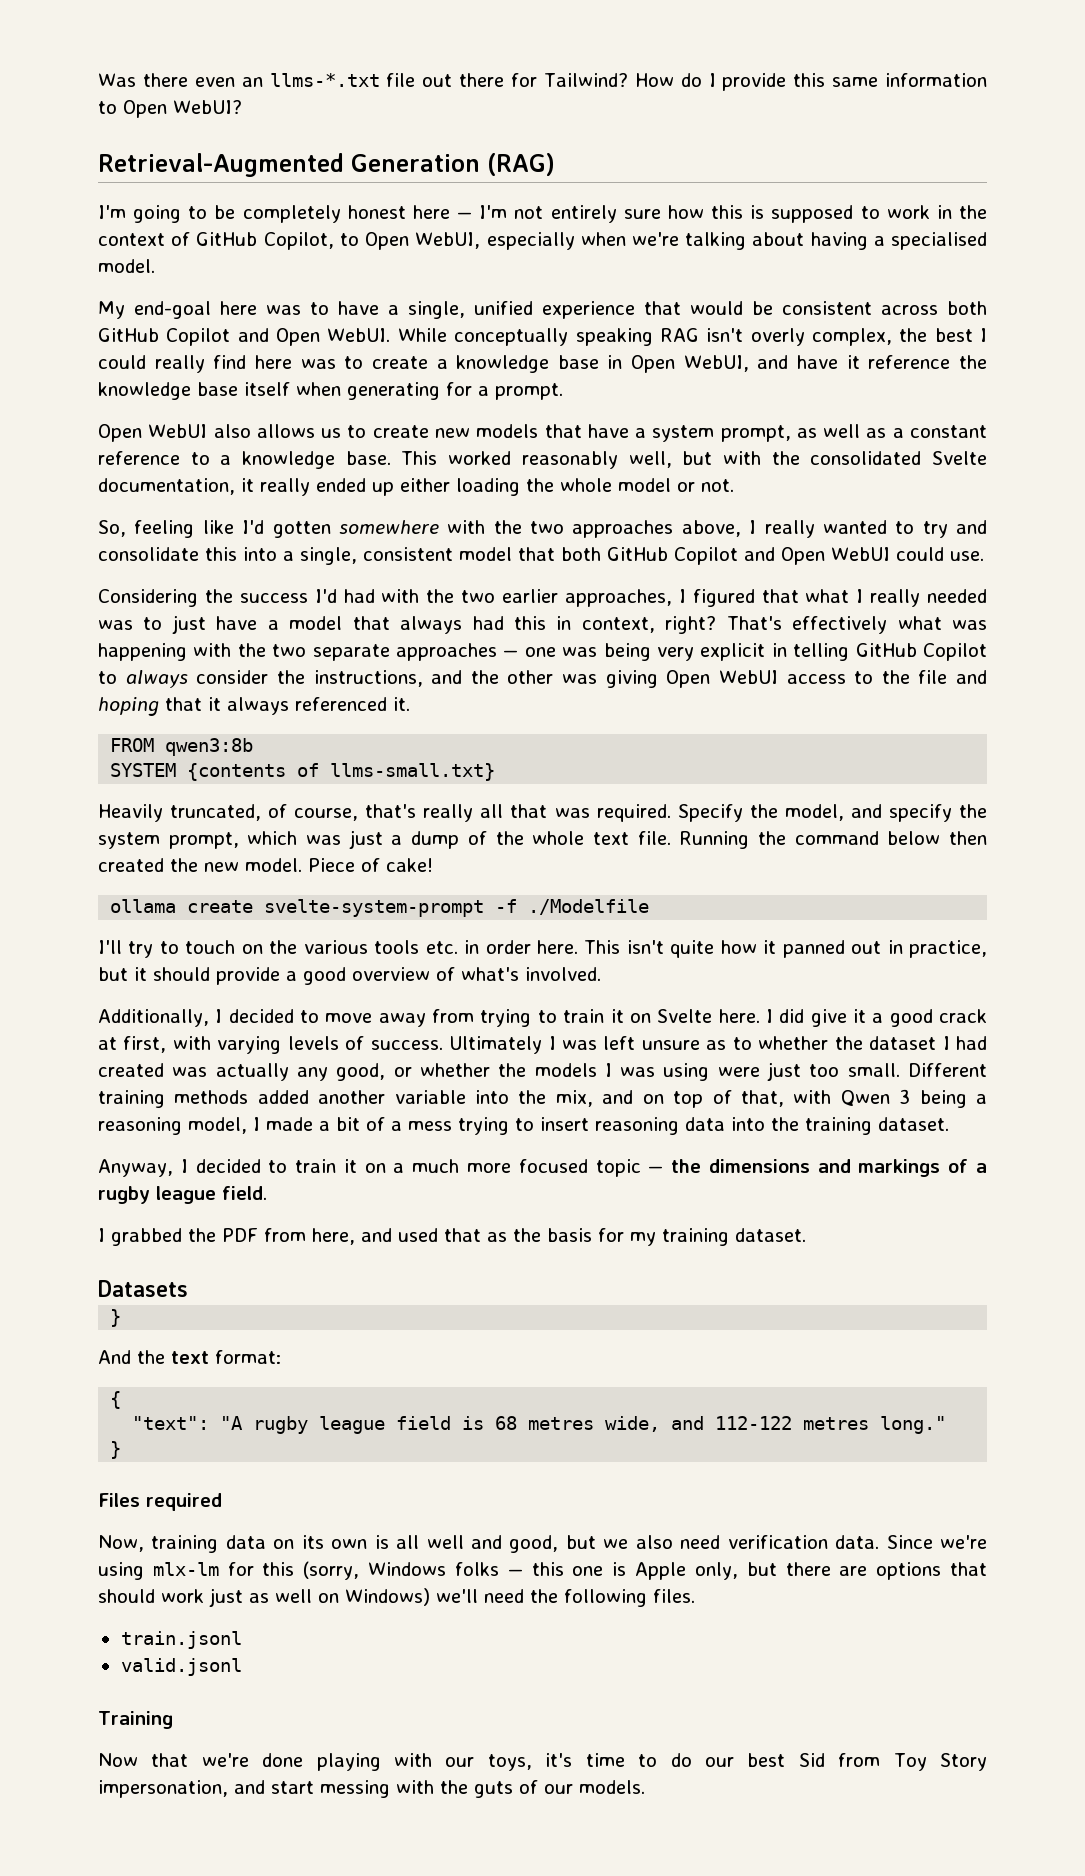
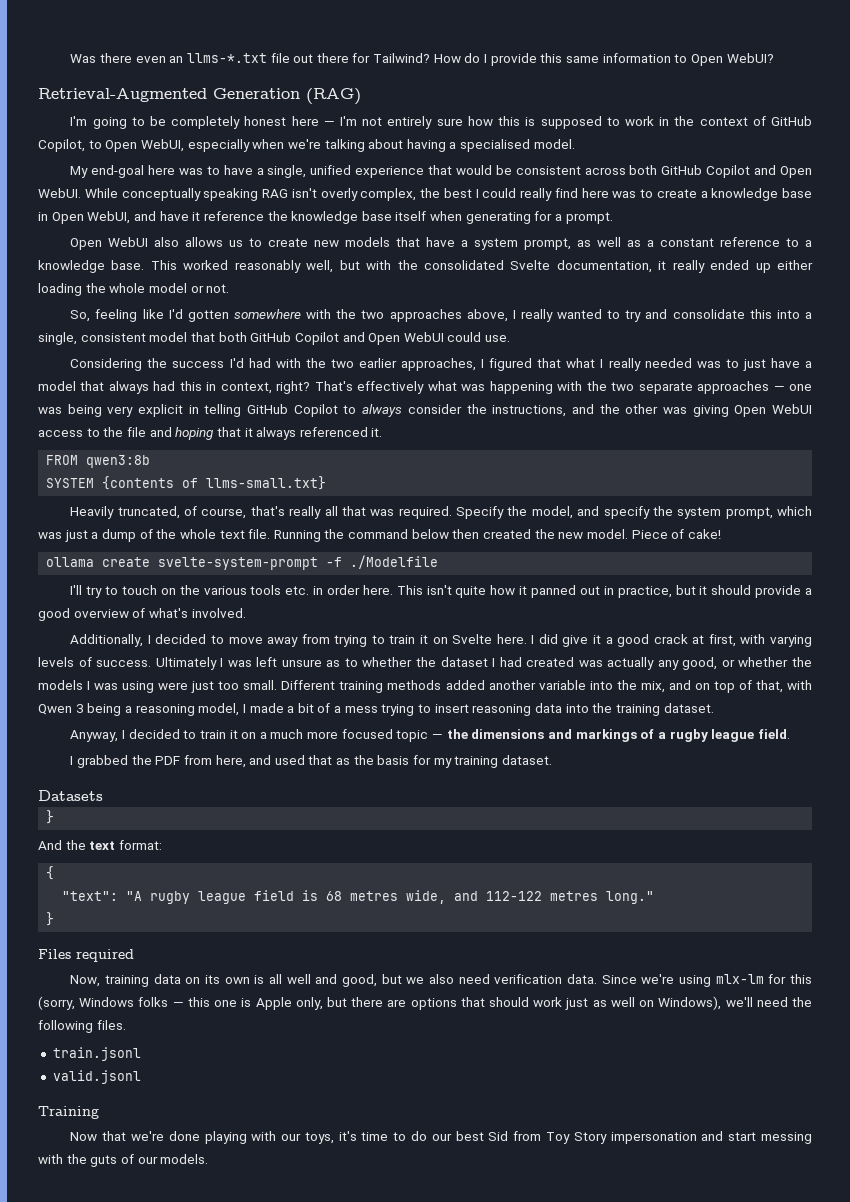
- Since we're using mlx-lm for this (sorry, Windows folks — this one is Apple only, but there are options that should work just as well on Windows) we'll need the following files.
+ Since we're using mlx-lm for this (sorry, Windows folks — this one is Apple only, but there are options that should work just as well on Windows), we'll need the following files.
- Now that we're done playing with our toys, it's time to do our best Sid from Toy Story impersonation, and start messing with the guts of our models.
+ Now that we're done playing with our toys, it's time to do our best Sid from Toy Story impersonation and start messing with the guts of our models.

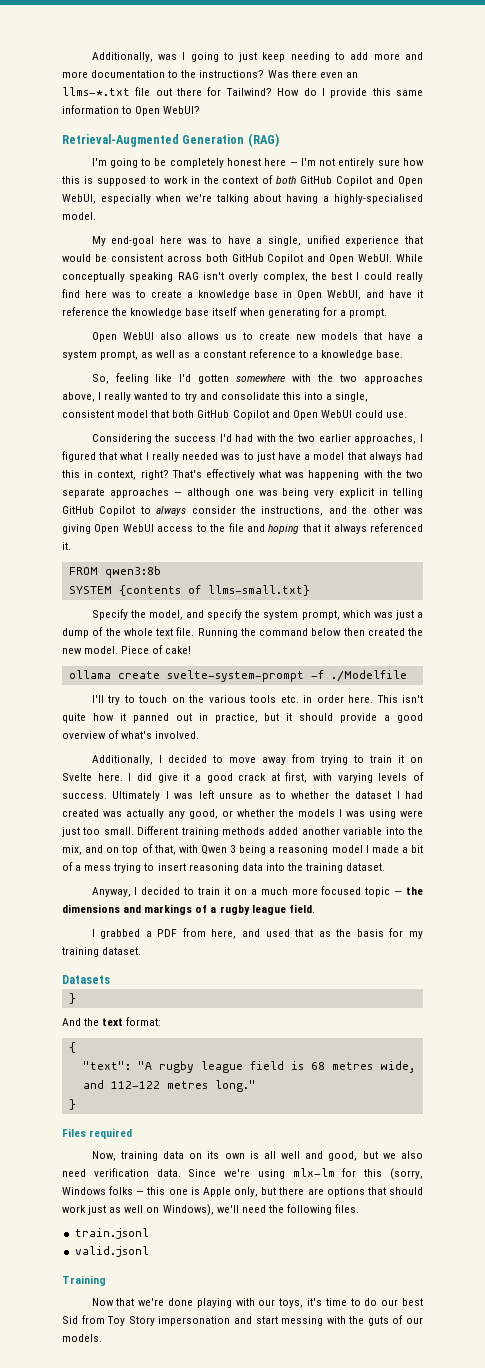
+ Additionally, was I going to just keep needing to add more and more documentation to the instructions?
- I'm going to be completely honest here — I'm not entirely sure how this is supposed to work in the context of GitHub Copilot, to Open WebUI, especially when we're talking about having a specialised model.
+ I'm going to be completely honest here — I'm not entirely sure how this is supposed to work in the context of both GitHub Copilot and Open WebUI, especially when we're talking about having a highly-specialised model.
- This worked reasonably well, but with the consolidated Svelte documentation, it really ended up either loading the whole model or not.
- That's effectively what was happening with the two separate approaches — one was being very explicit in telling GitHub Copilot to always consider the instructions, and the other was giving Open WebUI access to the file and hoping that it always referenced it.
+ That's effectively what was happening with the two separate approaches — although one was being very explicit in telling GitHub Copilot to always consider the instructions, and the other was giving Open WebUI access to the file and hoping that it always referenced it.
- Heavily truncated, of course, that's really all that was required.
- Different training methods added another variable into the mix, and on top of that, with Qwen 3 being a reasoning model, I made a bit of a mess trying to insert reasoning data into the training dataset.
+ Different training methods added another variable into the mix, and on top of that, with Qwen 3 being a reasoning model I made a bit of a mess trying to insert reasoning data into the training dataset.
- I grabbed the PDF from here, and used that as the basis for my training dataset.
+ I grabbed a PDF from here, and used that as the basis for my training dataset.

